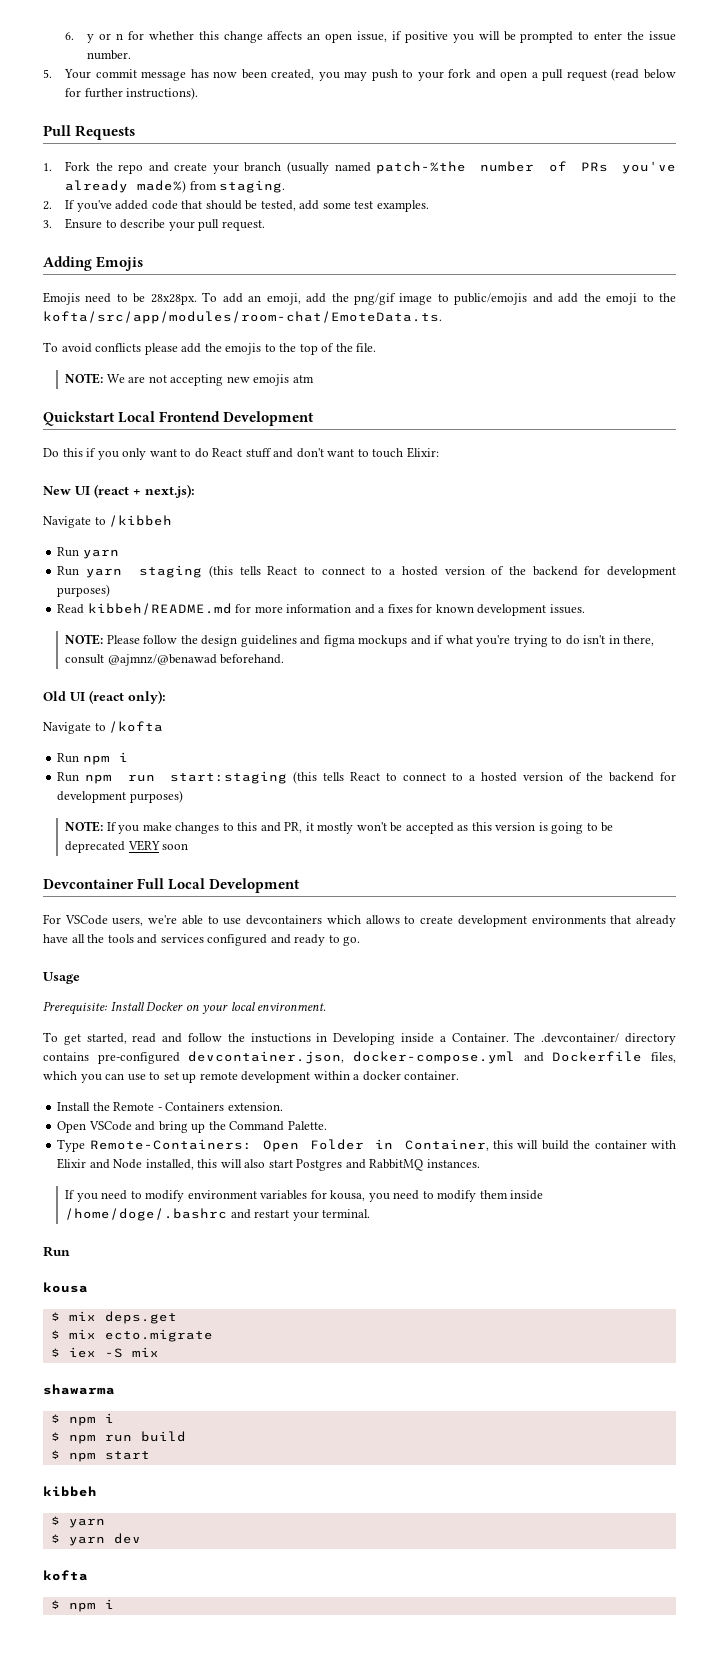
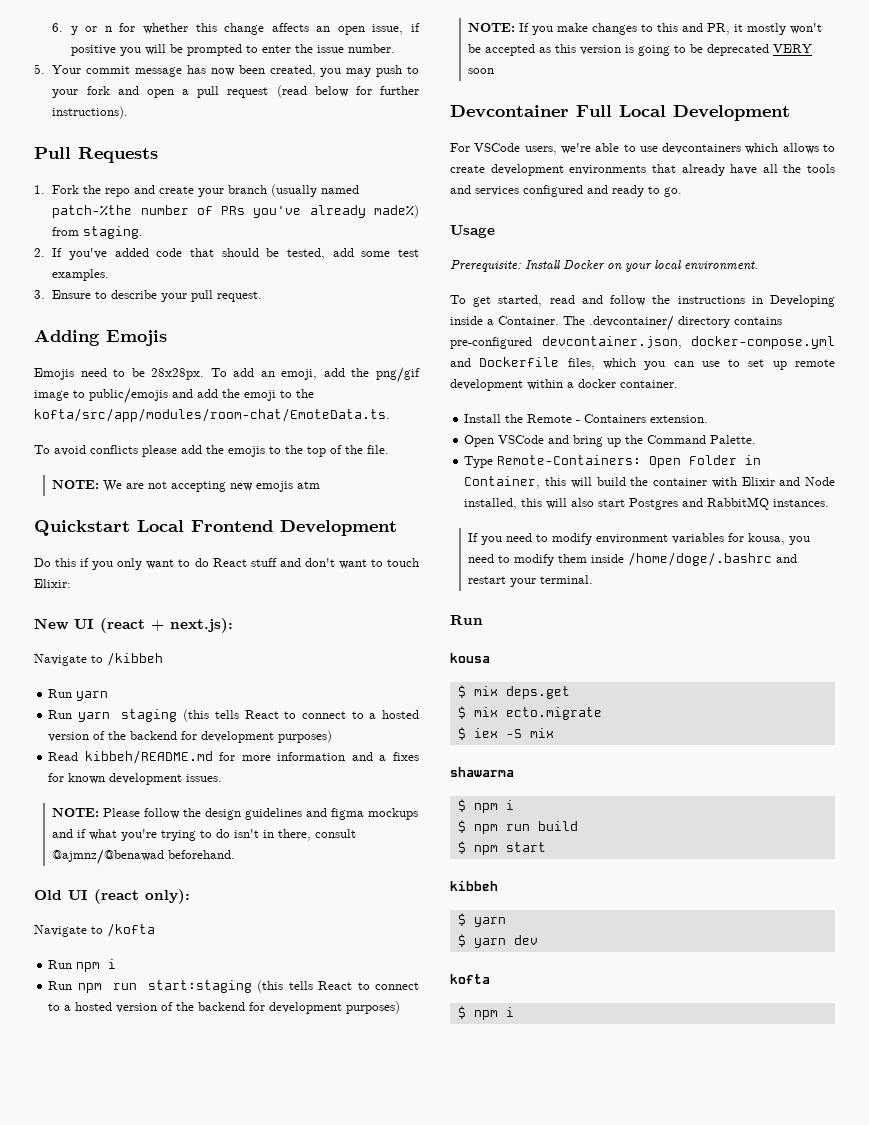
- To get started, read and follow the instuctions in Developing inside a Container.
+ To get started, read and follow the instructions in Developing inside a Container.

